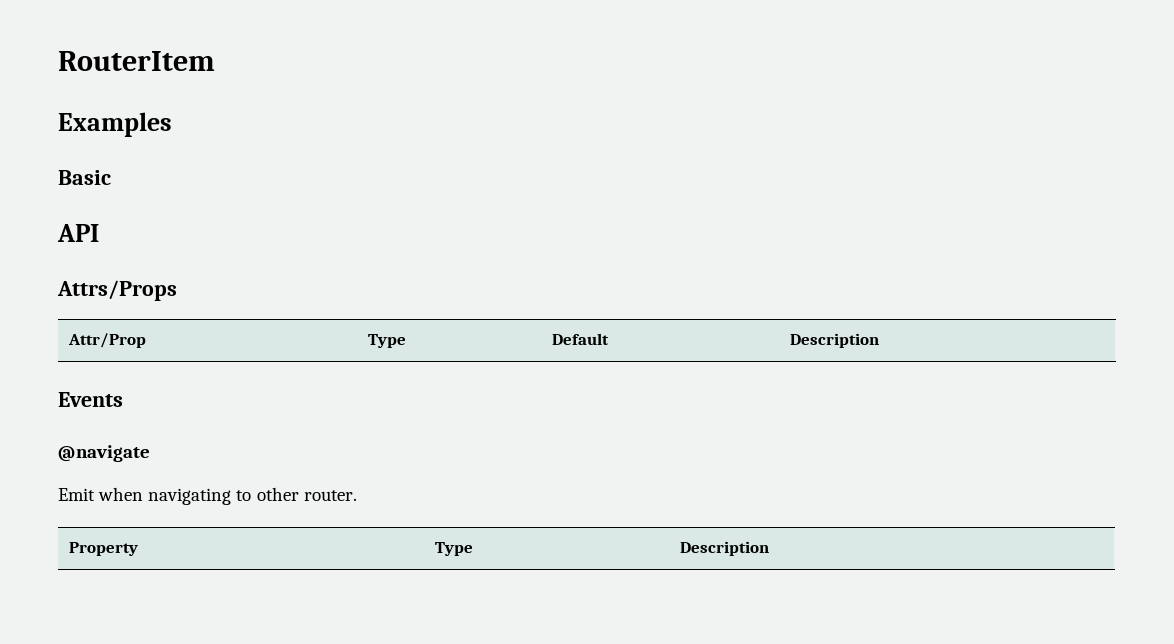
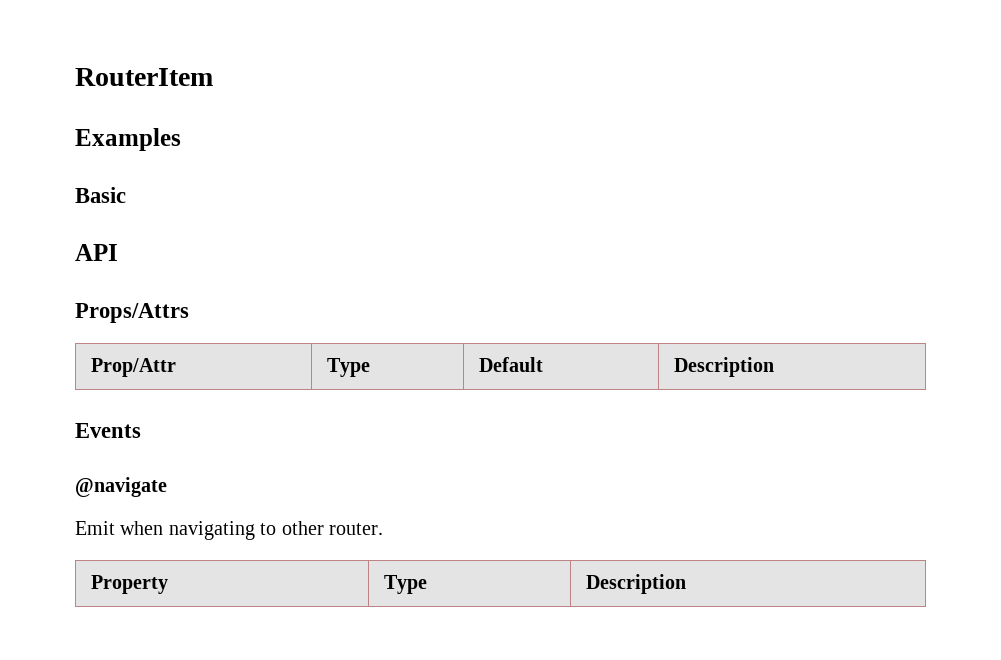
- Attrs/Props
- Attr/Prop | Type | Default | Description
+ Props/Attrs
+ Prop/Attr | Type | Default | Description

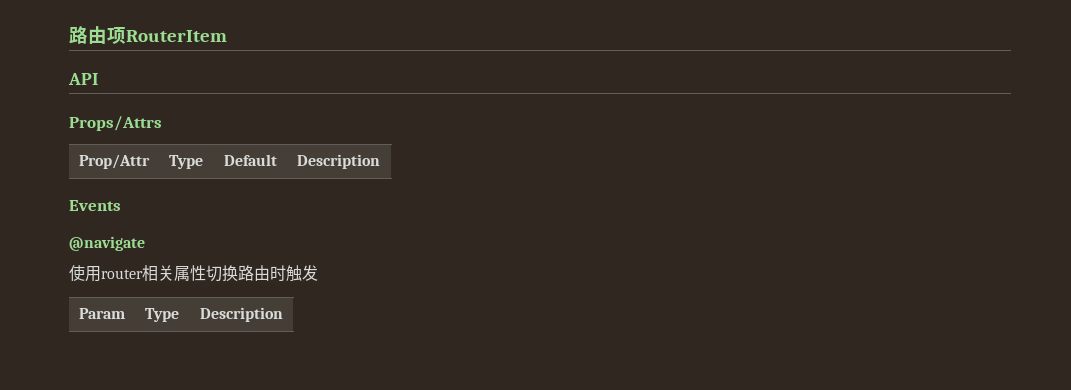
- RouterItem
+ 路由项RouterItem
- Examples
- Basic
- Emit when navigating to other router.
- Property | Type | Description
+ 使用router相关属性切换路由时触发
+ Param | Type | Description

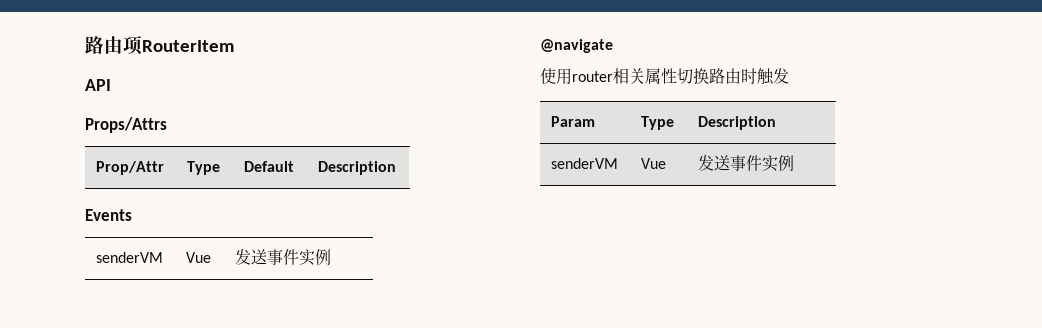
  Events
+ senderVM | Vue | 发送事件实例
  Param | Type | Description
+ senderVM | Vue | 发送事件实例

